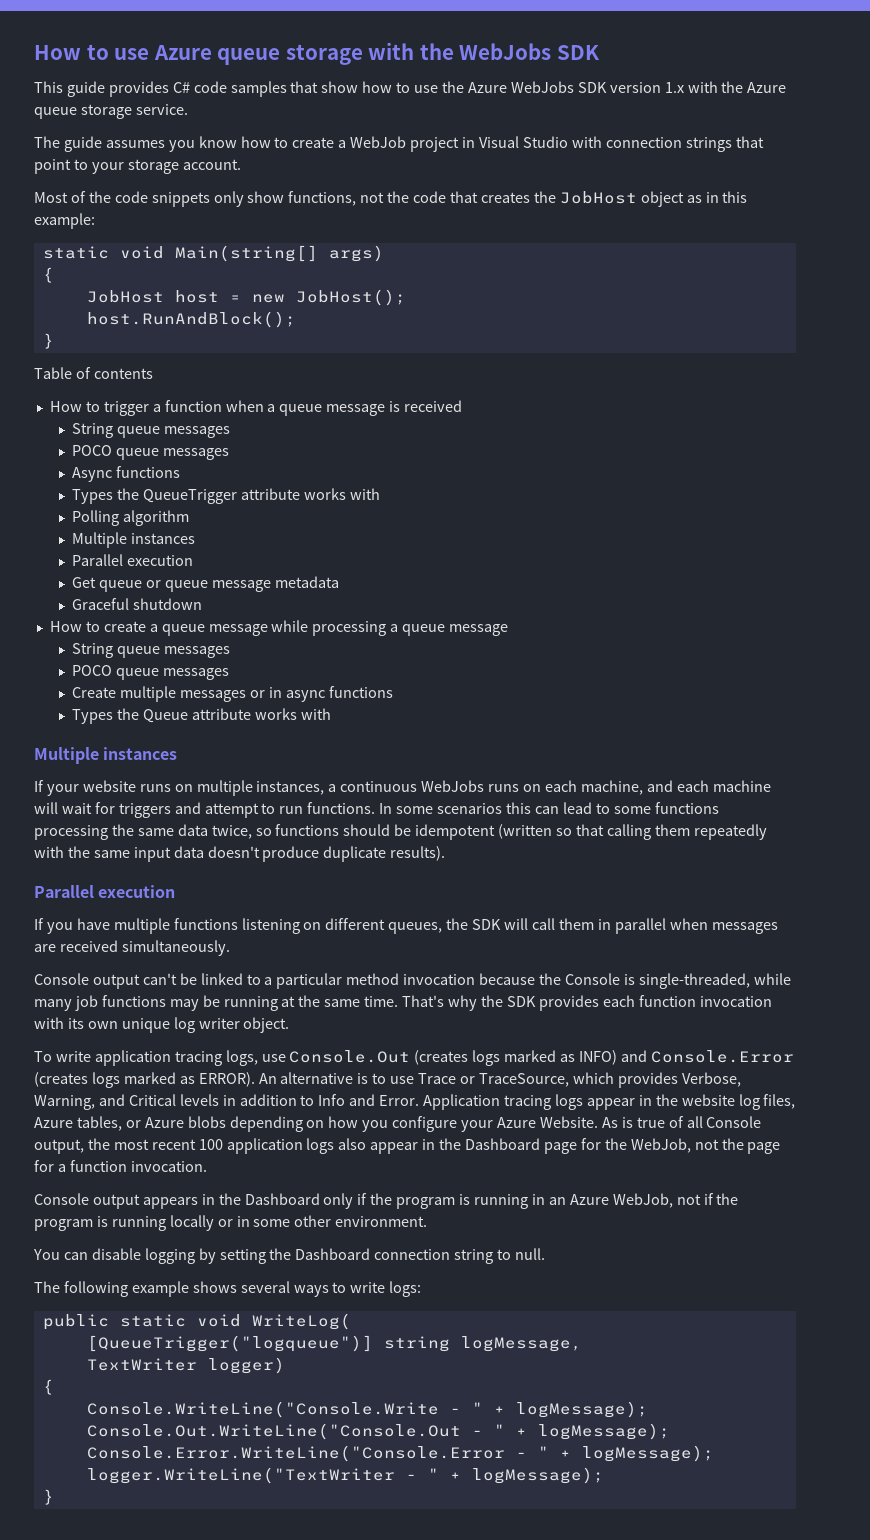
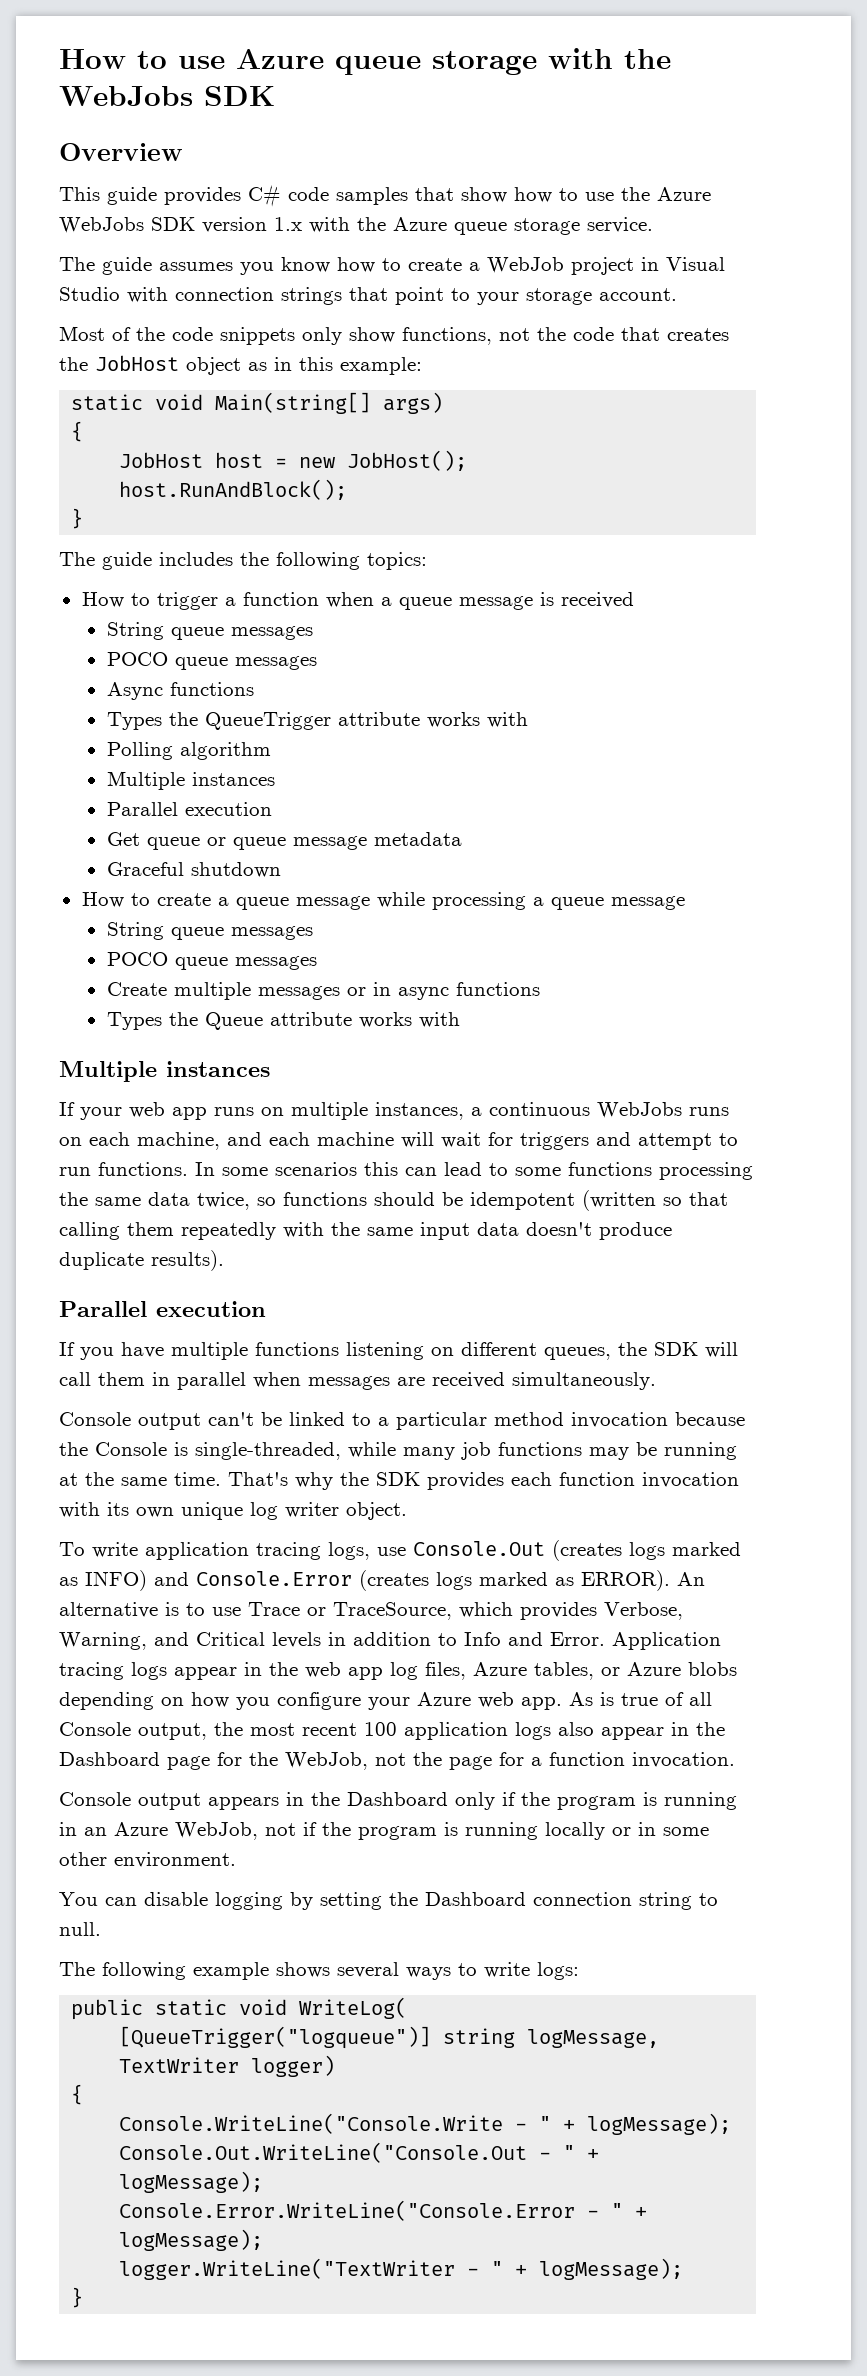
+ Overview
- Table of contents
+ The guide includes the following topics:
- If your website runs on multiple instances, a continuous WebJobs runs on each machine, and each machine will wait for triggers and attempt to run functions.
+ If your web app runs on multiple instances, a continuous WebJobs runs on each machine, and each machine will wait for triggers and attempt to run functions.
- Application tracing logs appear in the website log files, Azure tables, or Azure blobs depending on how you configure your Azure Website.
+ Application tracing logs appear in the web app log files, Azure tables, or Azure blobs depending on how you configure your Azure web app.

